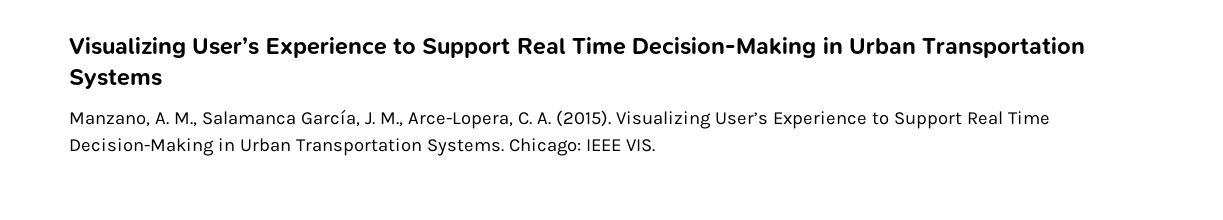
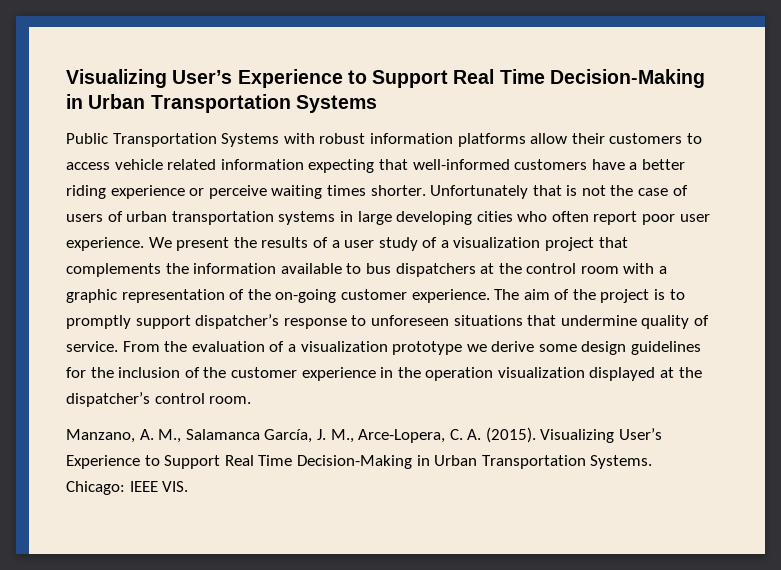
+ Public Transportation Systems with robust information platforms allow their customers to access vehicle related information expecting that well-informed customers have a better riding experience or perceive waiting times shorter. Unfortunately that is not the case of users of urban transportation systems in large developing cities who often report poor user experience. We present the results of a user study of a visualization project that complements the information available to bus dispatchers at the control room with a graphic representation of the on-going customer experience. The aim of the project is to promptly support dispatcher’s response to unforeseen situations that undermine quality of service. From the evaluation of a visualization prototype we derive some design guidelines for the inclusion of the customer experience in the operation visualization displayed at the dispatcher’s control room.

